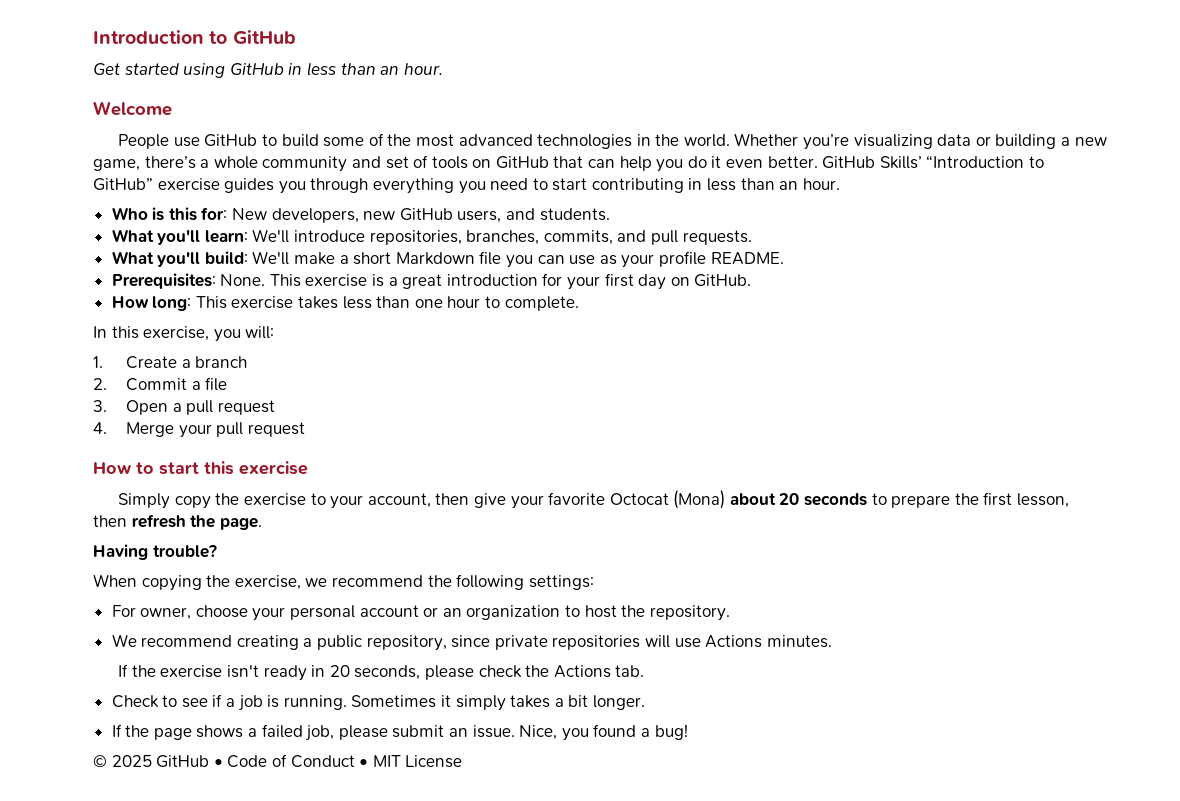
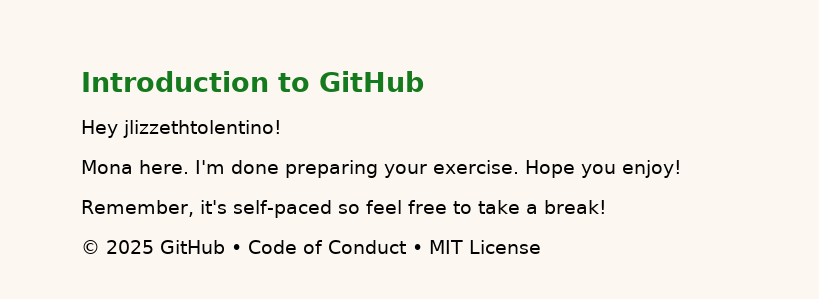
- Get started using GitHub in less than an hour.
- Welcome
- People use GitHub to build some of the most advanced technologies in the world. Whether you’re visualizing data or building a new game, there’s a whole community and set of tools on GitHub that can help you do it even better. GitHub Skills’ “Introduction to GitHub” exercise guides you through everything you need to start contributing in less than an hour.
- Who is this for: New developers, new GitHub users, and students.
- What you'll learn: We'll introduce repositories, branches, commits, and pull requests.
- What you'll build: We'll make a short Markdown file you can use as your profile README.
- Prerequisites: None. This exercise is a great introduction for your first day on GitHub.
- How long: This exercise takes less than one hour to complete.
- In this exercise, you will:
- 1. Create a branch
- 2. Commit a file
- 3. Open a pull request
- 4. Merge your pull request
- How to start this exercise
- Simply copy the exercise to your account, then give your favorite Octocat (Mona) about 20 seconds to prepare the first lesson, then refresh the page.
- Having trouble?
- When copying the exercise, we recommend the following settings:
- For owner, choose your personal account or an organization to host the repository.
- We recommend creating a public repository, since private repositories will use Actions minutes.
- If the exercise isn't ready in 20 seconds, please check the Actions tab.
- Check to see if a job is running. Sometimes it simply takes a bit longer.
- If the page shows a failed job, please submit an issue. Nice, you found a bug!
+ Hey jlizzethtolentino!
+ Mona here. I'm done preparing your exercise. Hope you enjoy!
+ Remember, it's self-paced so feel free to take a break!

